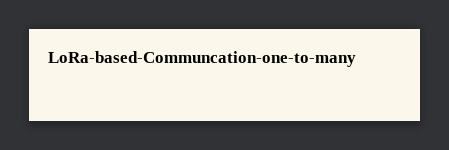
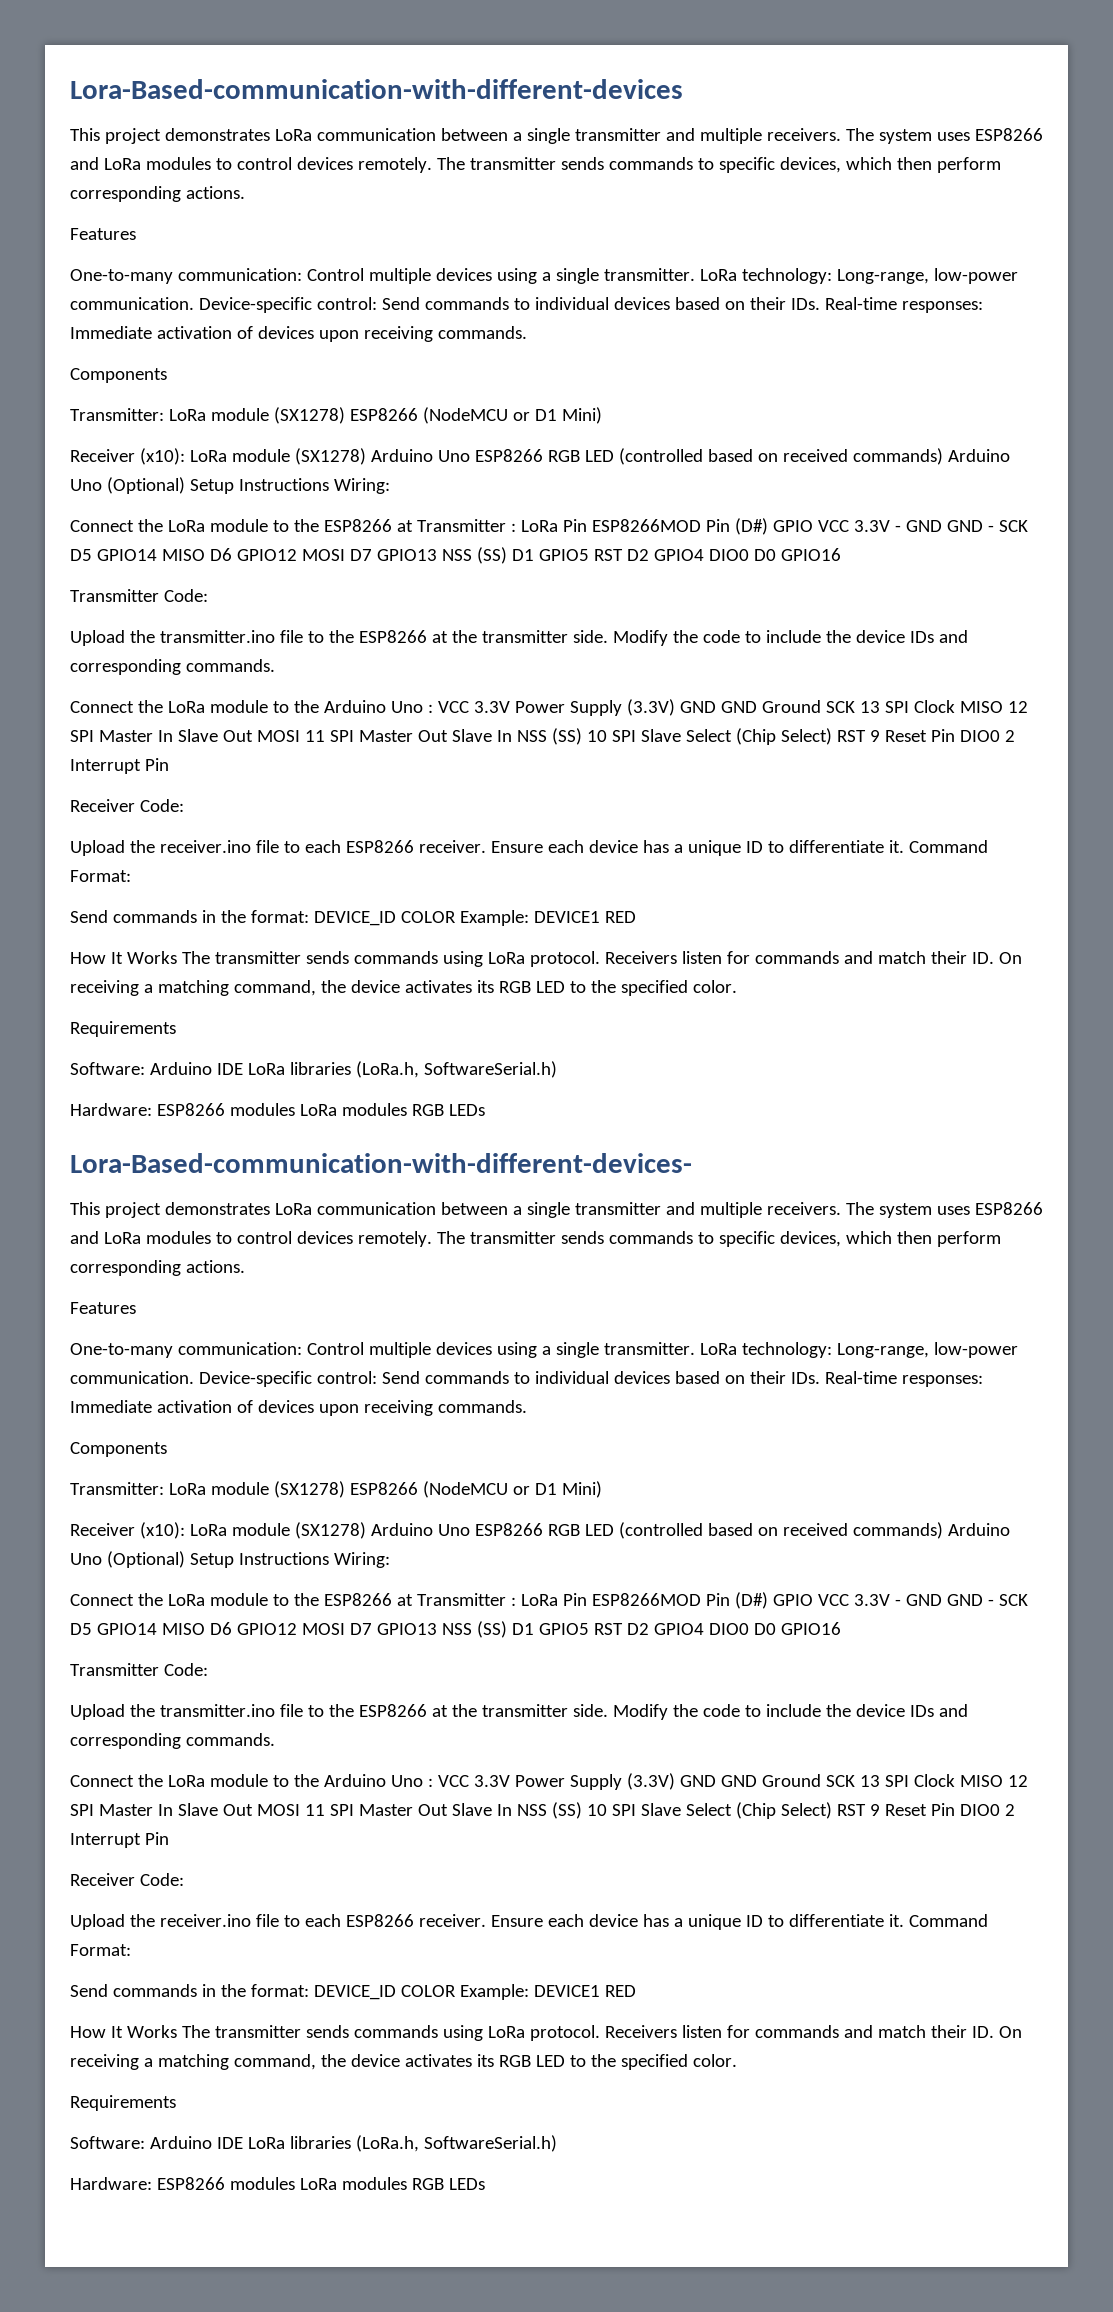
- LoRa-based-Communcation-one-to-many
+ Lora-Based-communication-with-different-devices
+ This project demonstrates LoRa communication between a single transmitter and multiple receivers. The system uses ESP8266 and LoRa modules to control devices remotely. The transmitter sends commands to specific devices, which then perform corresponding actions.
+ Features
+ One-to-many communication: Control multiple devices using a single transmitter. LoRa technology: Long-range, low-power communication. Device-specific control: Send commands to individual devices based on their IDs. Real-time responses: Immediate activation of devices upon receiving commands.
+ Components
+ Transmitter: LoRa module (SX1278) ESP8266 (NodeMCU or D1 Mini)
+ Receiver (x10): LoRa module (SX1278) Arduino Uno ESP8266 RGB LED (controlled based on received commands) Arduino Uno (Optional) Setup Instructions Wiring:
+ Connect the LoRa module to the ESP8266 at Transmitter : LoRa Pin ESP8266MOD Pin (D#) GPIO VCC 3.3V - GND GND - SCK D5 GPIO14 MISO D6 GPIO12 MOSI D7 GPIO13 NSS (SS) D1 GPIO5 RST D2 GPIO4 DIO0 D0 GPIO16
+ Transmitter Code:
+ Upload the transmitter.ino file to the ESP8266 at the transmitter side. Modify the code to include the device IDs and corresponding commands.
+ Connect the LoRa module to the Arduino Uno : VCC 3.3V Power Supply (3.3V) GND GND Ground SCK 13 SPI Clock MISO 12 SPI Master In Slave Out MOSI 11 SPI Master Out Slave In NSS (SS) 10 SPI Slave Select (Chip Select) RST 9 Reset Pin DIO0 2 Interrupt Pin
+ Receiver Code:
+ Upload the receiver.ino file to each ESP8266 receiver. Ensure each device has a unique ID to differentiate it. Command Format:
+ Send commands in the format: DEVICE_ID COLOR Example: DEVICE1 RED
+ How It Works The transmitter sends commands using LoRa protocol. Receivers listen for commands and match their ID. On receiving a matching command, the device activates its RGB LED to the specified color.
+ Requirements
+ Software: Arduino IDE LoRa libraries (LoRa.h, SoftwareSerial.h)
+ Hardware: ESP8266 modules LoRa modules RGB LEDs
+ Lora-Based-communication-with-different-devices-
+ This project demonstrates LoRa communication between a single transmitter and multiple receivers. The system uses ESP8266 and LoRa modules to control devices remotely. The transmitter sends commands to specific devices, which then perform corresponding actions.
+ Features
+ One-to-many communication: Control multiple devices using a single transmitter. LoRa technology: Long-range, low-power communication. Device-specific control: Send commands to individual devices based on their IDs. Real-time responses: Immediate activation of devices upon receiving commands.
+ Components
+ Transmitter: LoRa module (SX1278) ESP8266 (NodeMCU or D1 Mini)
+ Receiver (x10): LoRa module (SX1278) Arduino Uno ESP8266 RGB LED (controlled based on received commands) Arduino Uno (Optional) Setup Instructions Wiring:
+ Connect the LoRa module to the ESP8266 at Transmitter : LoRa Pin ESP8266MOD Pin (D#) GPIO VCC 3.3V - GND GND - SCK D5 GPIO14 MISO D6 GPIO12 MOSI D7 GPIO13 NSS (SS) D1 GPIO5 RST D2 GPIO4 DIO0 D0 GPIO16
+ Transmitter Code:
+ Upload the transmitter.ino file to the ESP8266 at the transmitter side. Modify the code to include the device IDs and corresponding commands.
+ Connect the LoRa module to the Arduino Uno : VCC 3.3V Power Supply (3.3V) GND GND Ground SCK 13 SPI Clock MISO 12 SPI Master In Slave Out MOSI 11 SPI Master Out Slave In NSS (SS) 10 SPI Slave Select (Chip Select) RST 9 Reset Pin DIO0 2 Interrupt Pin
+ Receiver Code:
+ Upload the receiver.ino file to each ESP8266 receiver. Ensure each device has a unique ID to differentiate it. Command Format:
+ Send commands in the format: DEVICE_ID COLOR Example: DEVICE1 RED
+ How It Works The transmitter sends commands using LoRa protocol. Receivers listen for commands and match their ID. On receiving a matching command, the device activates its RGB LED to the specified color.
+ Requirements
+ Software: Arduino IDE LoRa libraries (LoRa.h, SoftwareSerial.h)
+ Hardware: ESP8266 modules LoRa modules RGB LEDs

